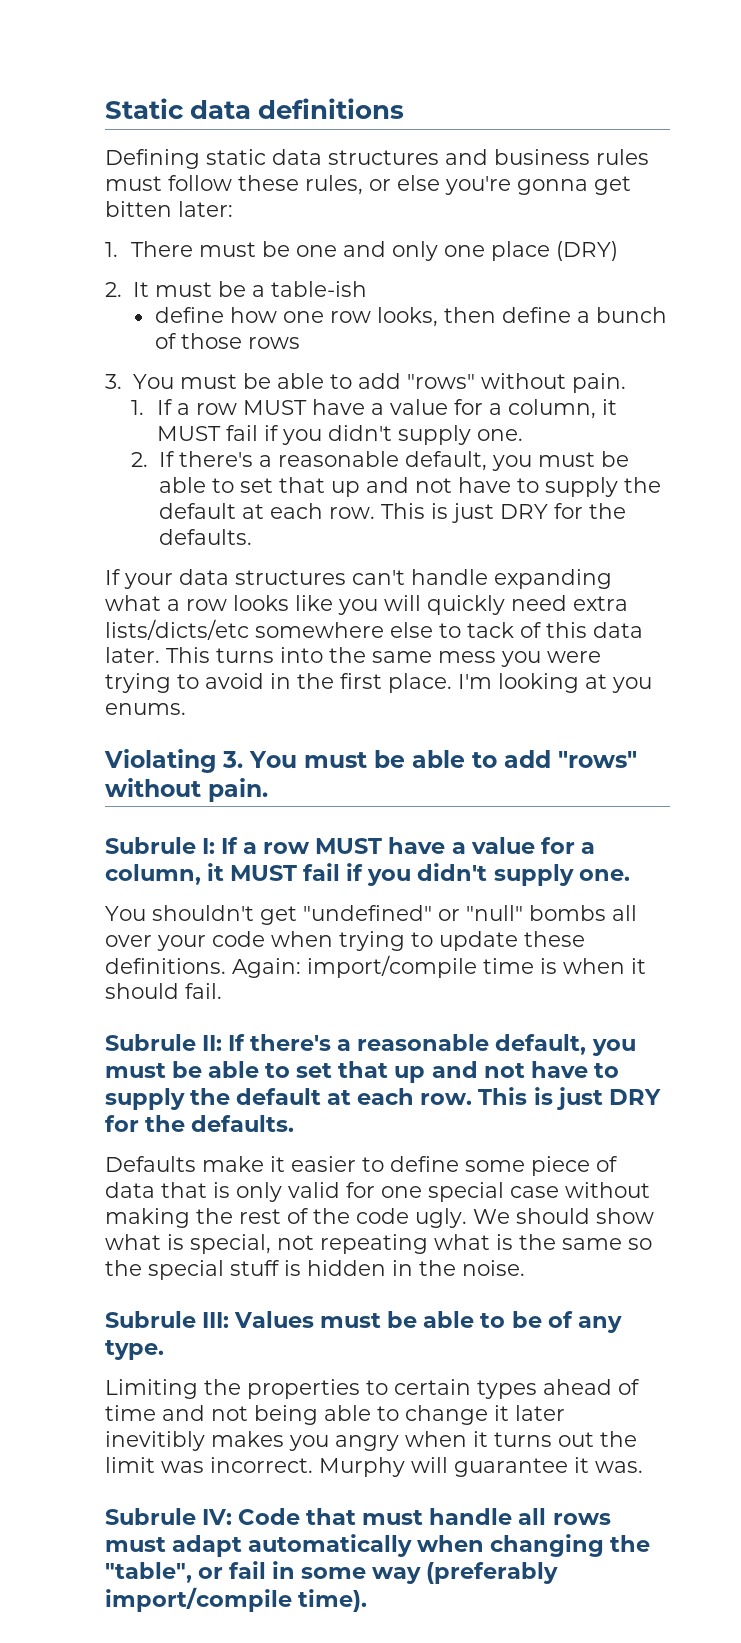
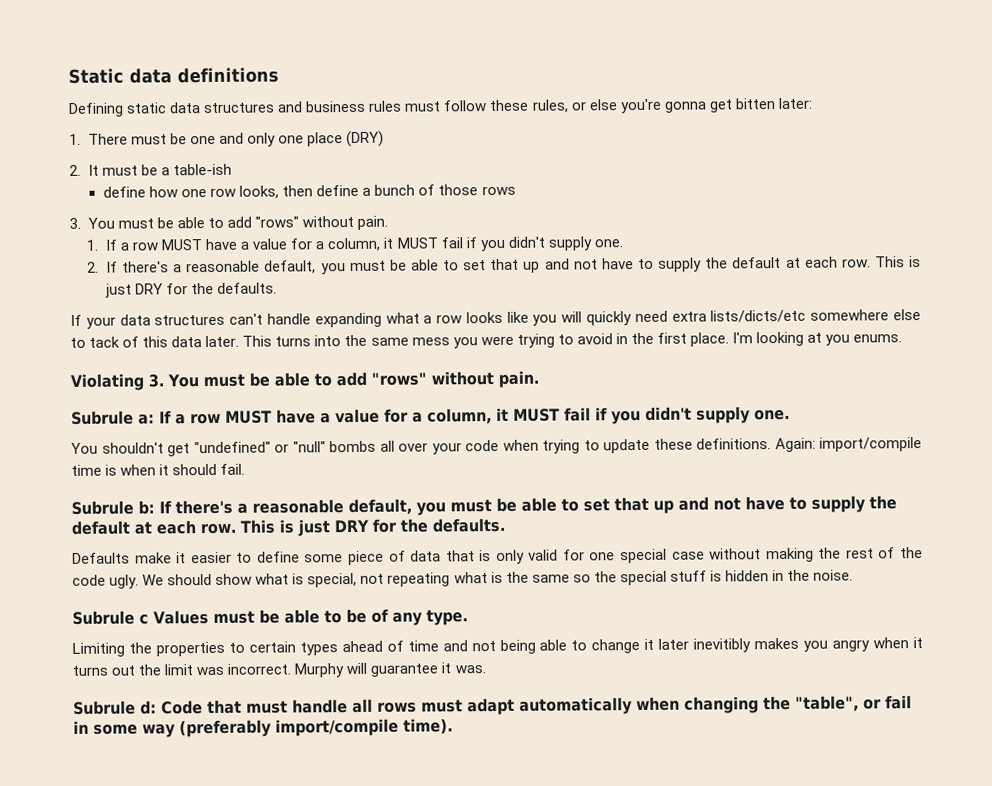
- Subrule I: If a row MUST have a value for a column, it MUST fail if you didn't supply one.
+ Subrule a: If a row MUST have a value for a column, it MUST fail if you didn't supply one.
- Subrule II: If there's a reasonable default, you must be able to set that up and not have to supply the default at each row.
+ Subrule b: If there's a reasonable default, you must be able to set that up and not have to supply the default at each row.
- Subrule III: Values must be able to be of any type.
+ Subrule c Values must be able to be of any type.
- Subrule IV: Code that must handle all rows must adapt automatically when changing the "table", or fail in some way (preferably import/compile time).
+ Subrule d: Code that must handle all rows must adapt automatically when changing the "table", or fail in some way (preferably import/compile time).

